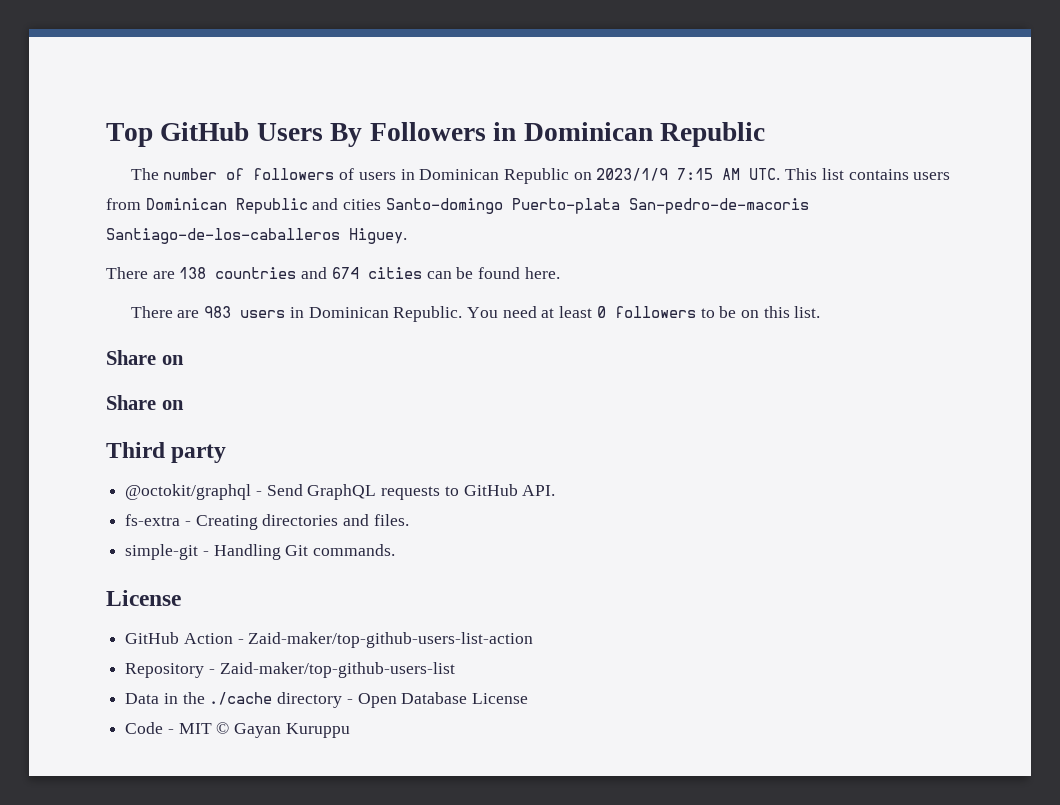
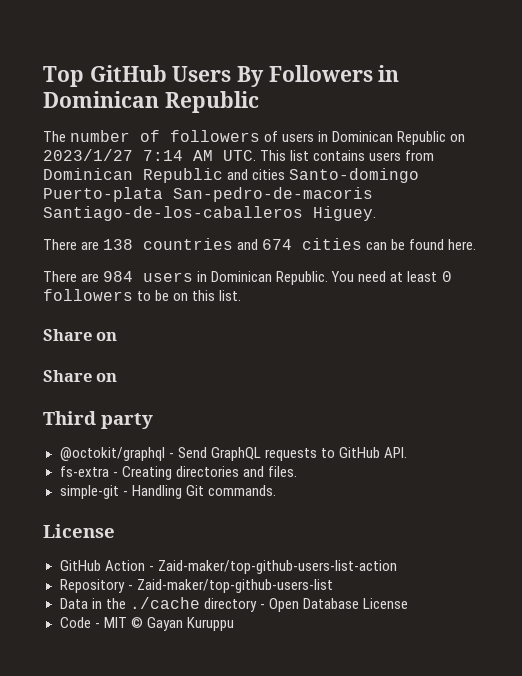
- The number of followers of users in Dominican Republic on 2023/1/9 7:15 AM UTC. This list contains users from Dominican Republic and cities Santo-domingo Puerto-plata San-pedro-de-macoris Santiago-de-los-caballeros Higuey.
+ The number of followers of users in Dominican Republic on 2023/1/27 7:14 AM UTC. This list contains users from Dominican Republic and cities Santo-domingo Puerto-plata San-pedro-de-macoris Santiago-de-los-caballeros Higuey.
- There are 983 users in Dominican Republic.
+ There are 984 users in Dominican Republic.

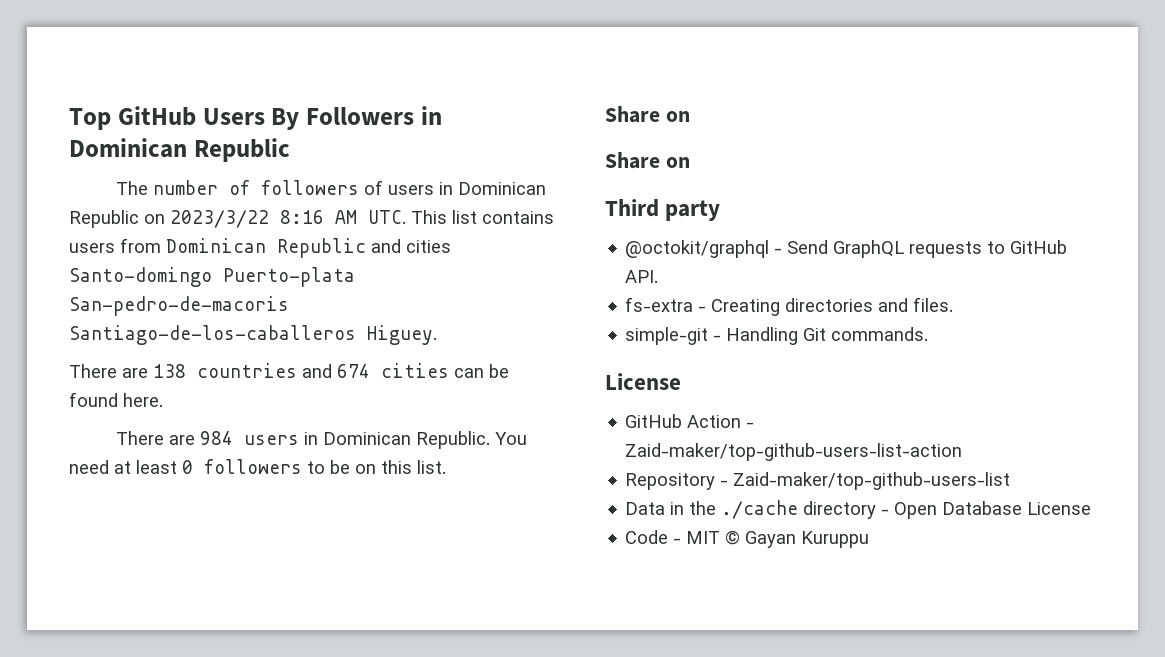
- The number of followers of users in Dominican Republic on 2023/1/27 7:14 AM UTC. This list contains users from Dominican Republic and cities Santo-domingo Puerto-plata San-pedro-de-macoris Santiago-de-los-caballeros Higuey.
+ The number of followers of users in Dominican Republic on 2023/3/22 8:16 AM UTC. This list contains users from Dominican Republic and cities Santo-domingo Puerto-plata San-pedro-de-macoris Santiago-de-los-caballeros Higuey.

